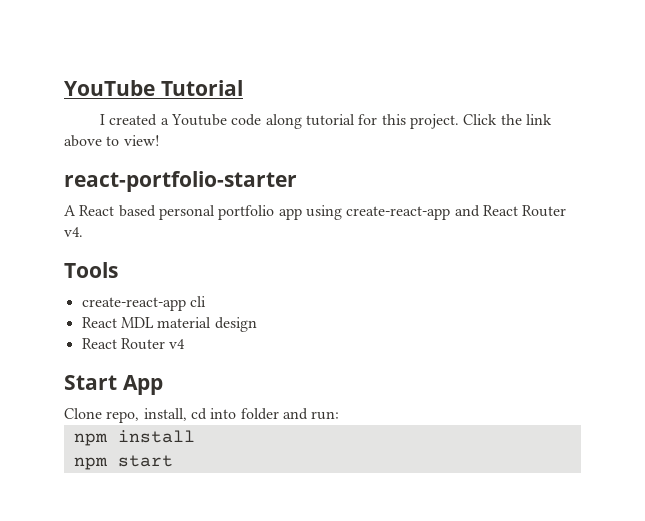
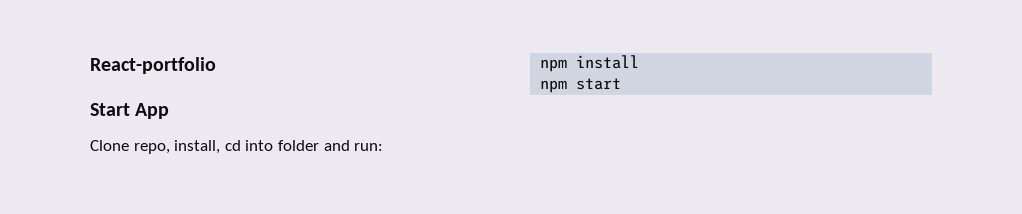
- YouTube Tutorial
- I created a Youtube code along tutorial for this project. Click the link above to view!
- react-portfolio-starter
- A React based personal portfolio app using create-react-app and React Router v4.
- Tools
- create-react-app cli
- React MDL material design
- React Router v4
+ React-portfolio

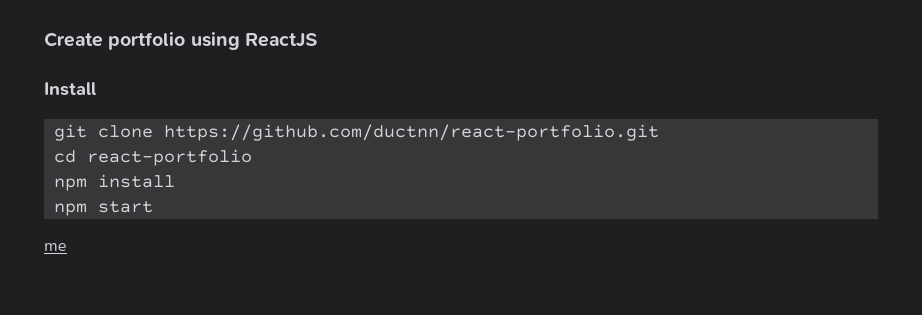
- React-portfolio
- Start App
- Clone repo, install, cd into folder and run:
+ Create portfolio using ReactJS
+ Install
+ git clone https://github.com/ductnn/react-portfolio.git
+ cd react-portfolio
+ me

